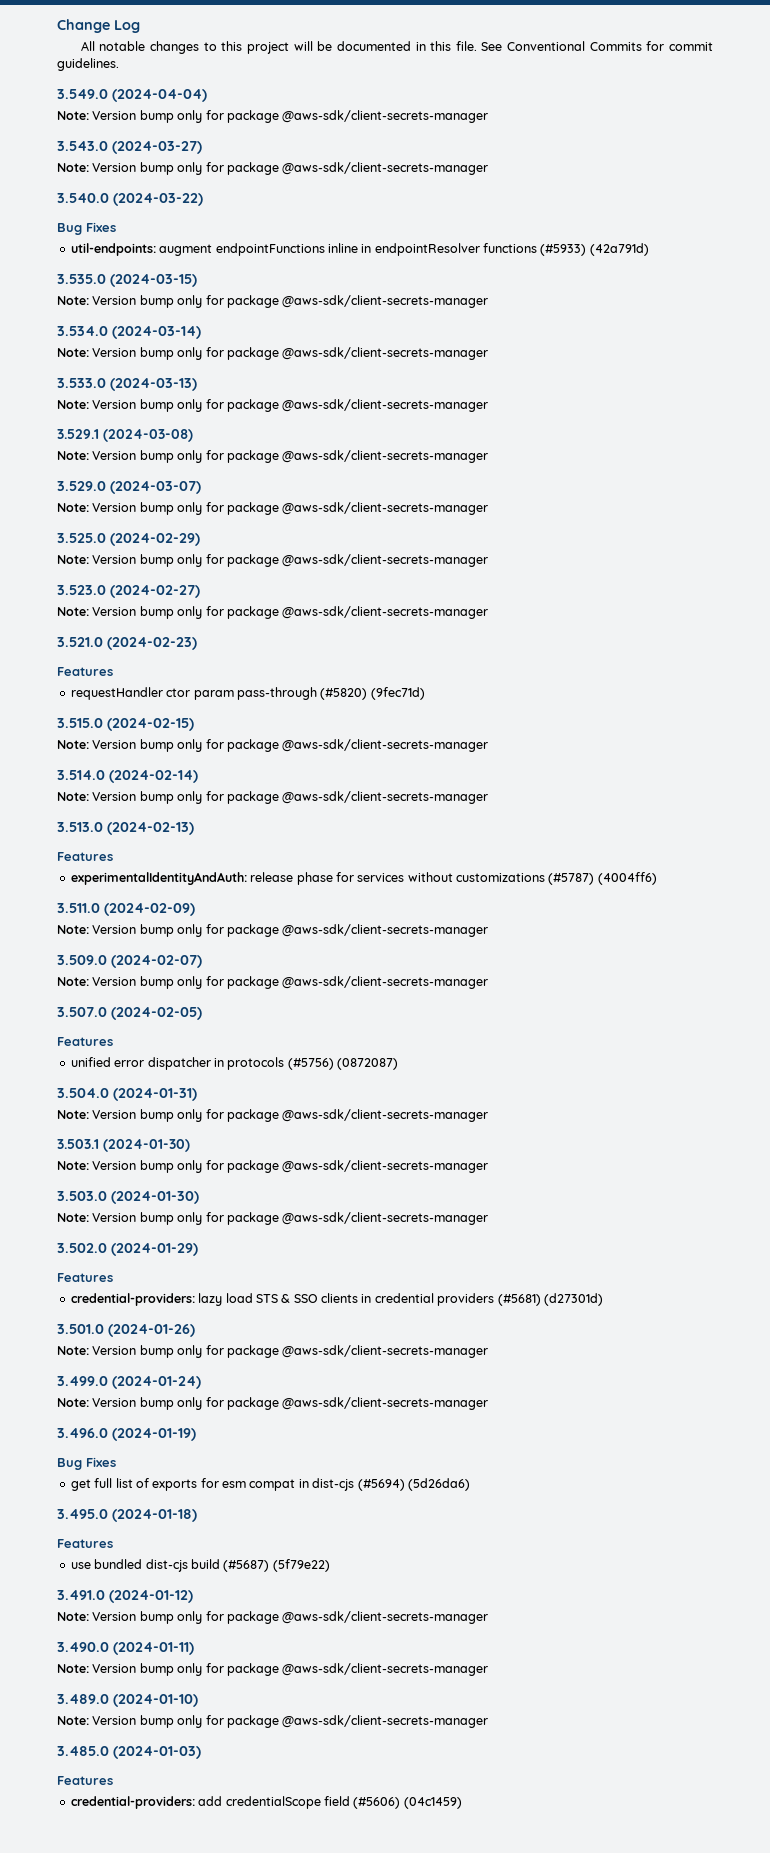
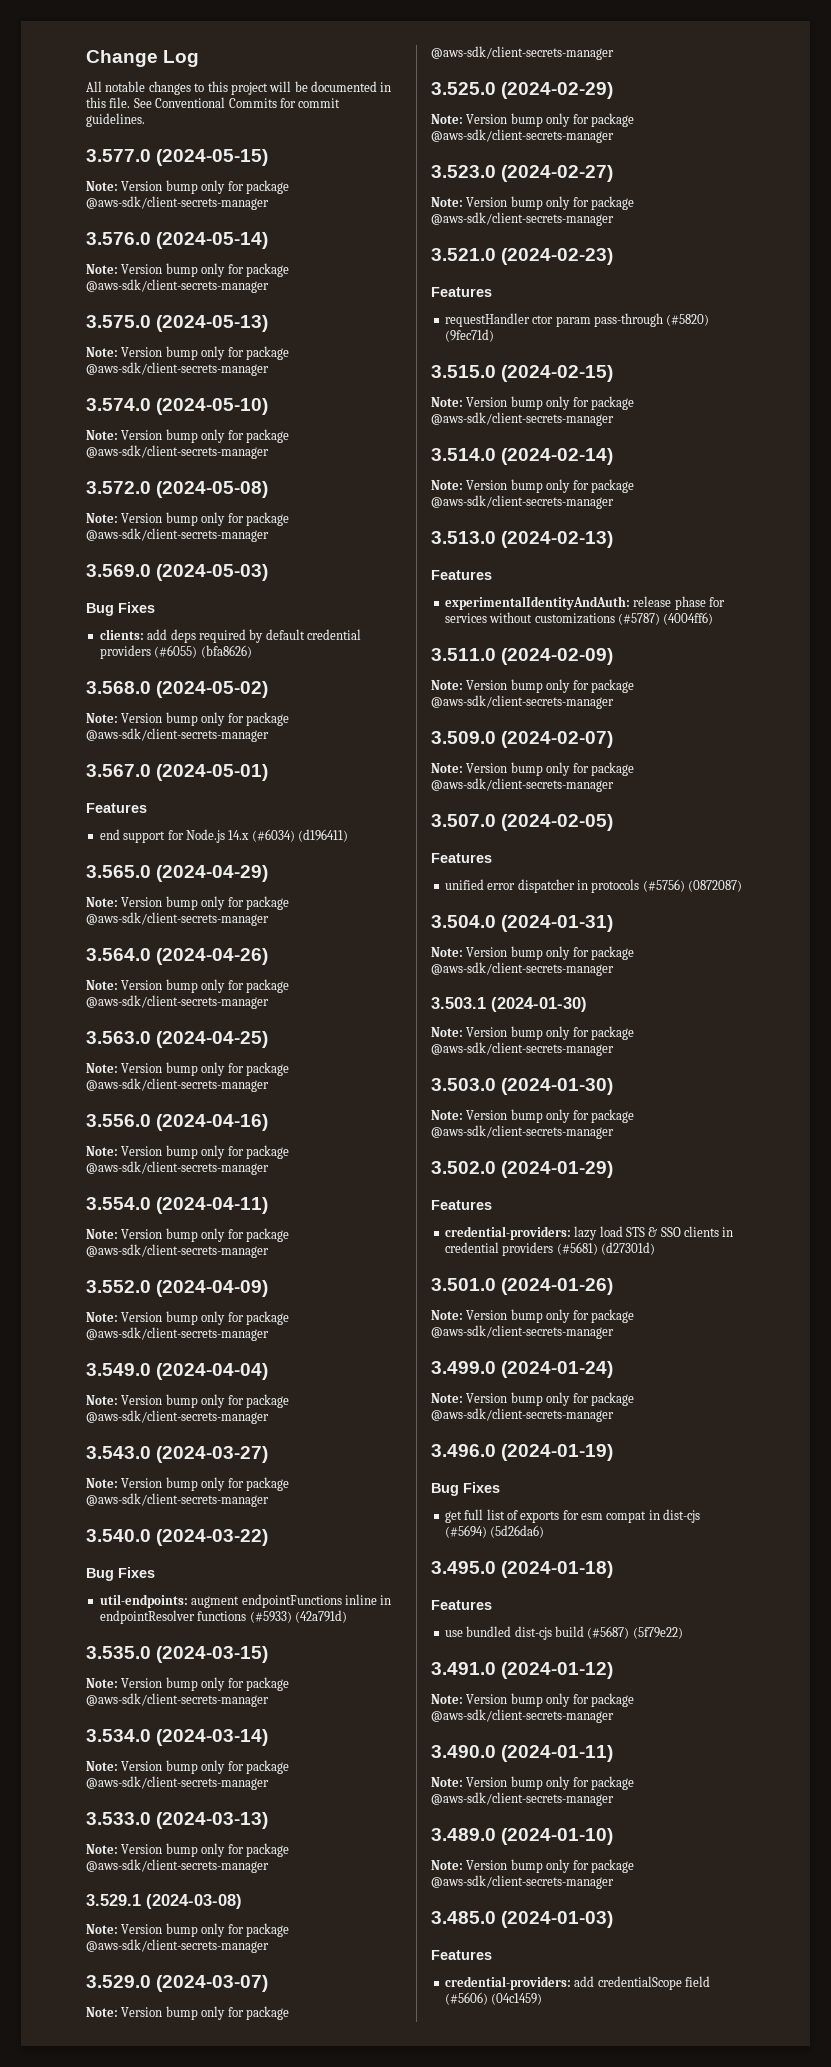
+ 3.577.0 (2024-05-15)
+ Note: Version bump only for package @aws-sdk/client-secrets-manager
+ 3.576.0 (2024-05-14)
+ Note: Version bump only for package @aws-sdk/client-secrets-manager
+ 3.575.0 (2024-05-13)
+ Note: Version bump only for package @aws-sdk/client-secrets-manager
+ 3.574.0 (2024-05-10)
+ Note: Version bump only for package @aws-sdk/client-secrets-manager
+ 3.572.0 (2024-05-08)
+ Note: Version bump only for package @aws-sdk/client-secrets-manager
+ 3.569.0 (2024-05-03)
+ Bug Fixes
+ clients: add deps required by default credential providers (#6055) (bfa8626)
+ 3.568.0 (2024-05-02)
+ Note: Version bump only for package @aws-sdk/client-secrets-manager
+ 3.567.0 (2024-05-01)
+ Features
+ end support for Node.js 14.x (#6034) (d196411)
+ 3.565.0 (2024-04-29)
+ Note: Version bump only for package @aws-sdk/client-secrets-manager
+ 3.564.0 (2024-04-26)
+ Note: Version bump only for package @aws-sdk/client-secrets-manager
+ 3.563.0 (2024-04-25)
+ Note: Version bump only for package @aws-sdk/client-secrets-manager
+ 3.556.0 (2024-04-16)
+ Note: Version bump only for package @aws-sdk/client-secrets-manager
+ 3.554.0 (2024-04-11)
+ Note: Version bump only for package @aws-sdk/client-secrets-manager
+ 3.552.0 (2024-04-09)
+ Note: Version bump only for package @aws-sdk/client-secrets-manager

